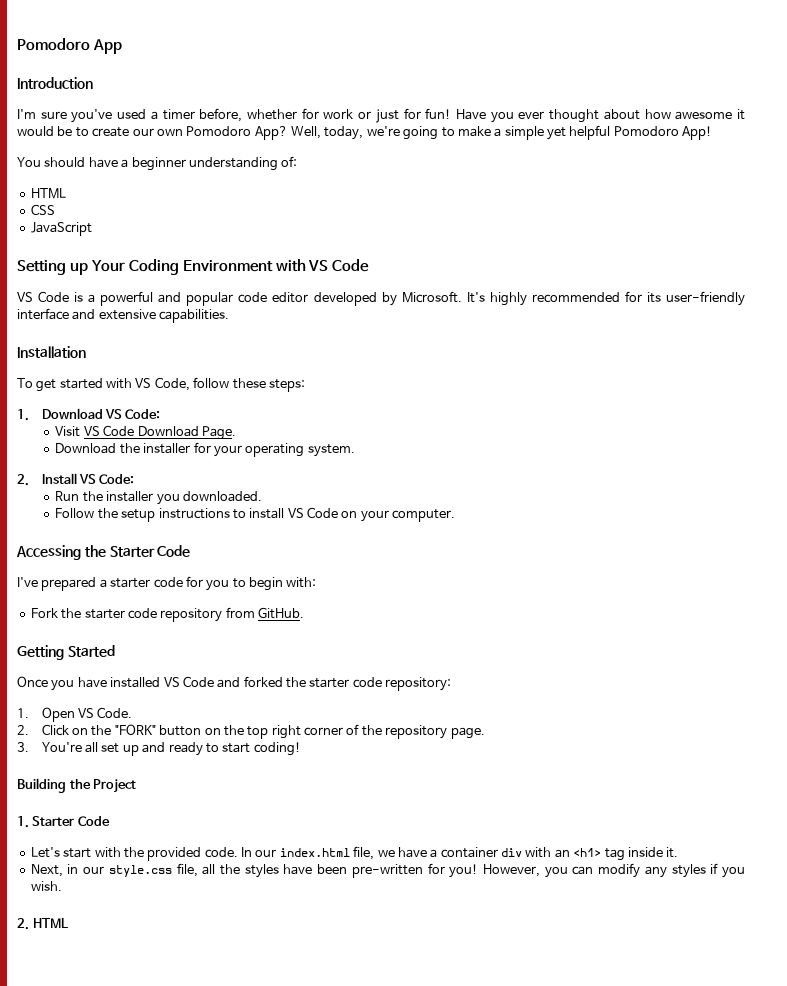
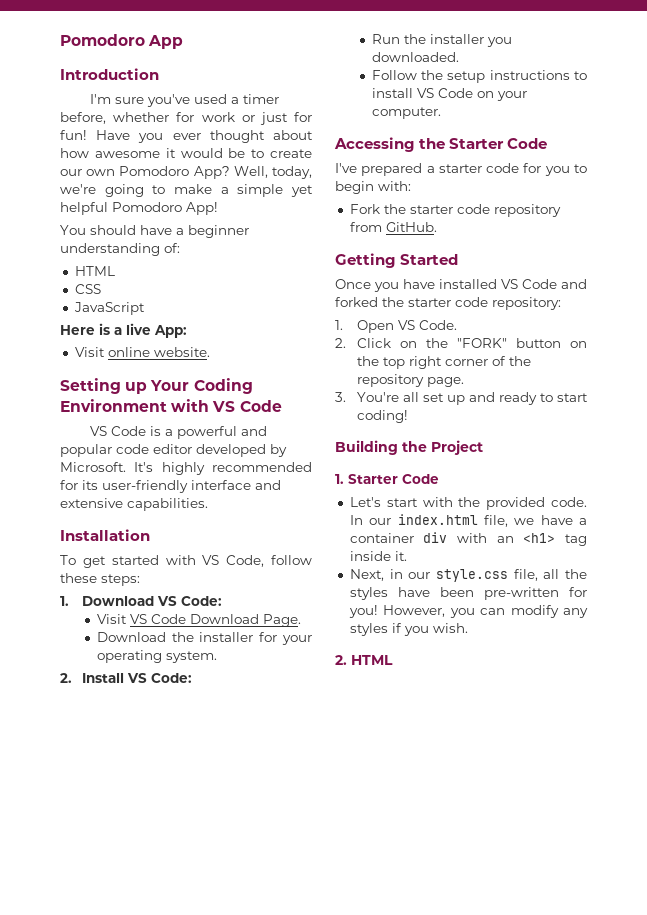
+ Here is a live App:
+ Visit online website.

